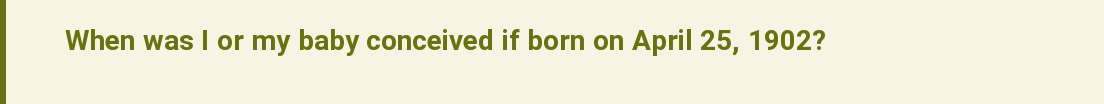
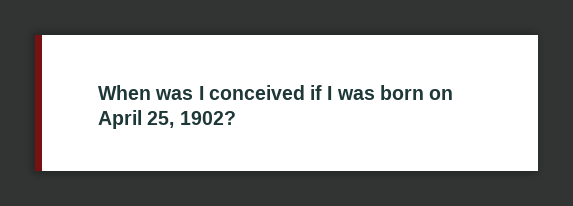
- When was I or my baby conceived if born on April 25, 1902?
+ When was I conceived if I was born on April 25, 1902?

